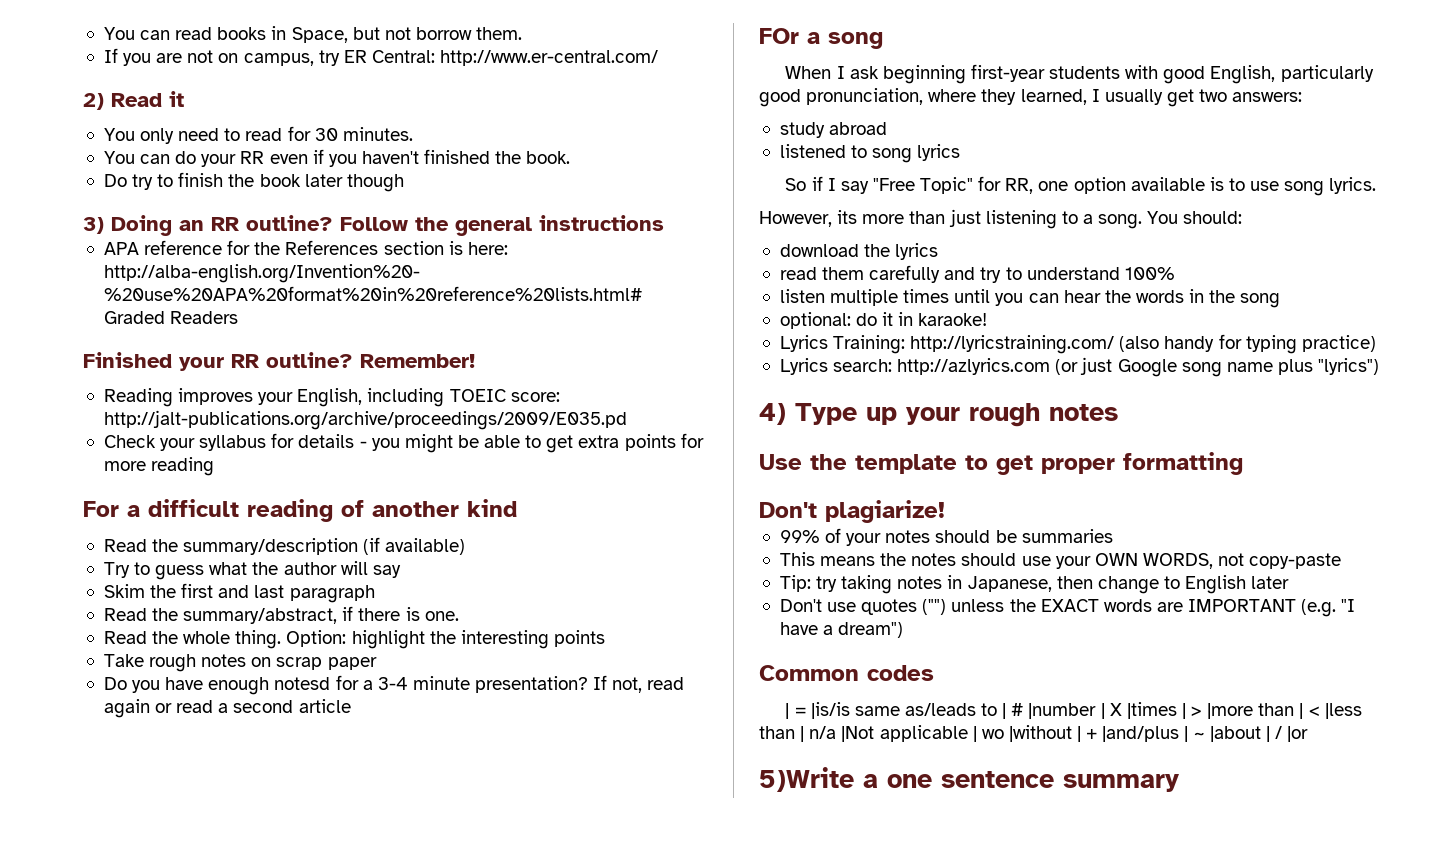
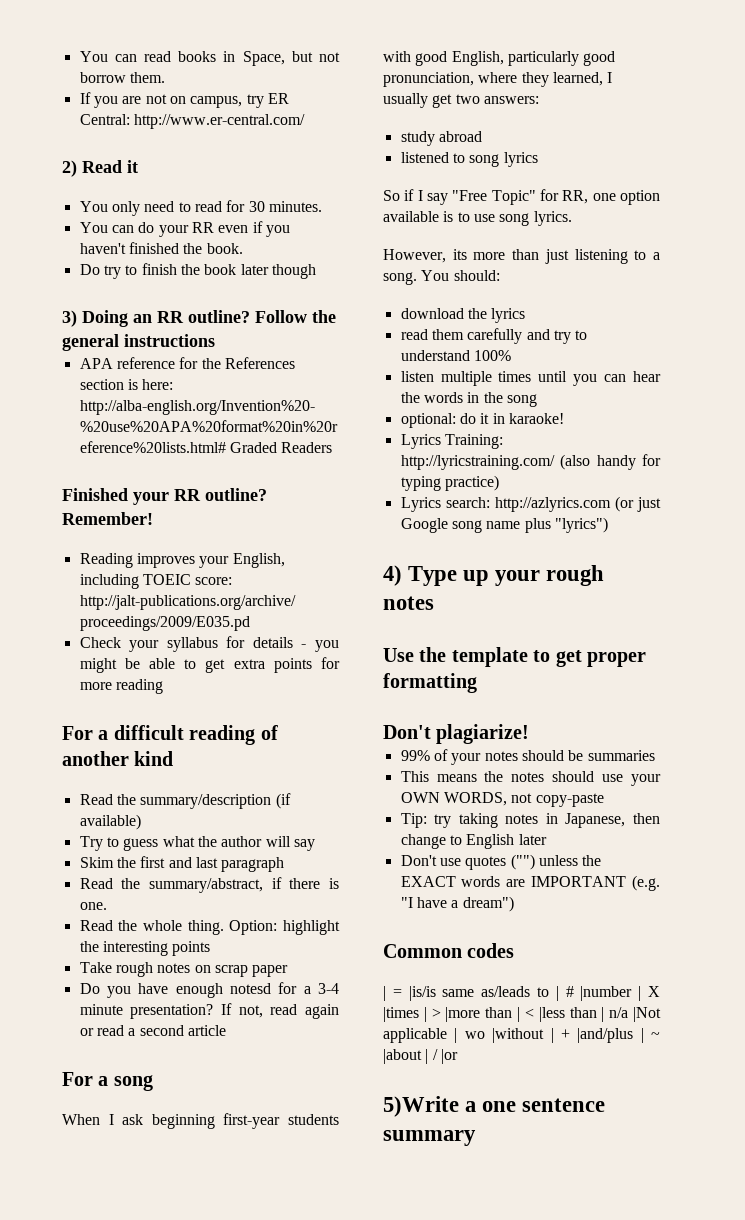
- FOr a song
+ For a song

